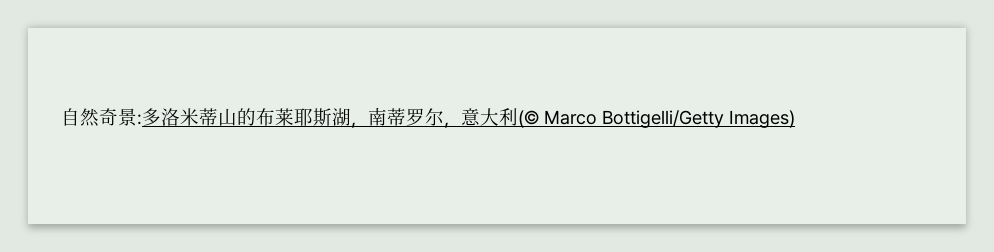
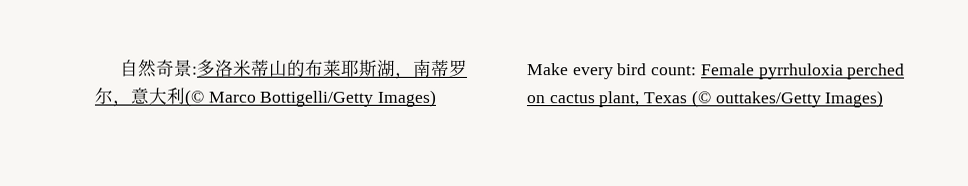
+ Make every bird count: Female pyrrhuloxia perched on cactus plant, Texas (© outtakes/Getty Images)

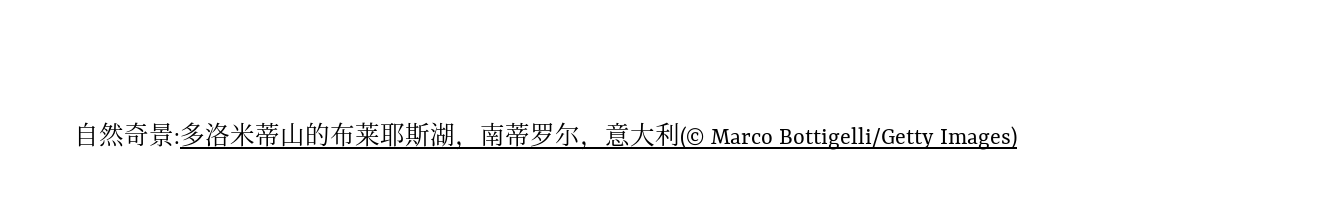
- Make every bird count: Female pyrrhuloxia perched on cactus plant, Texas (© outtakes/Getty Images)

